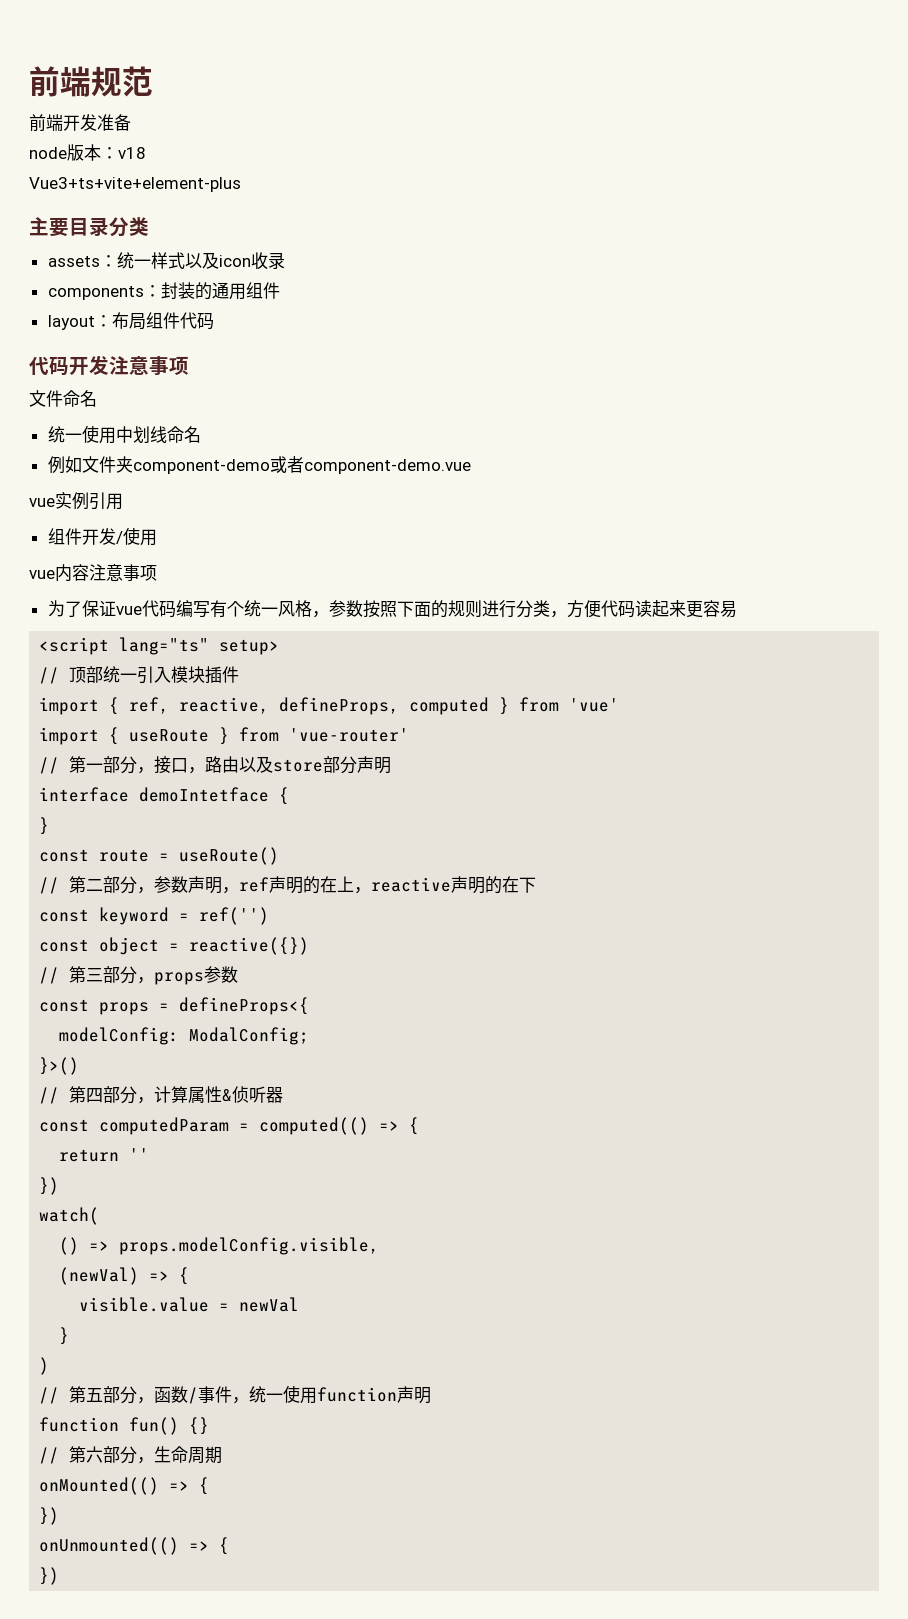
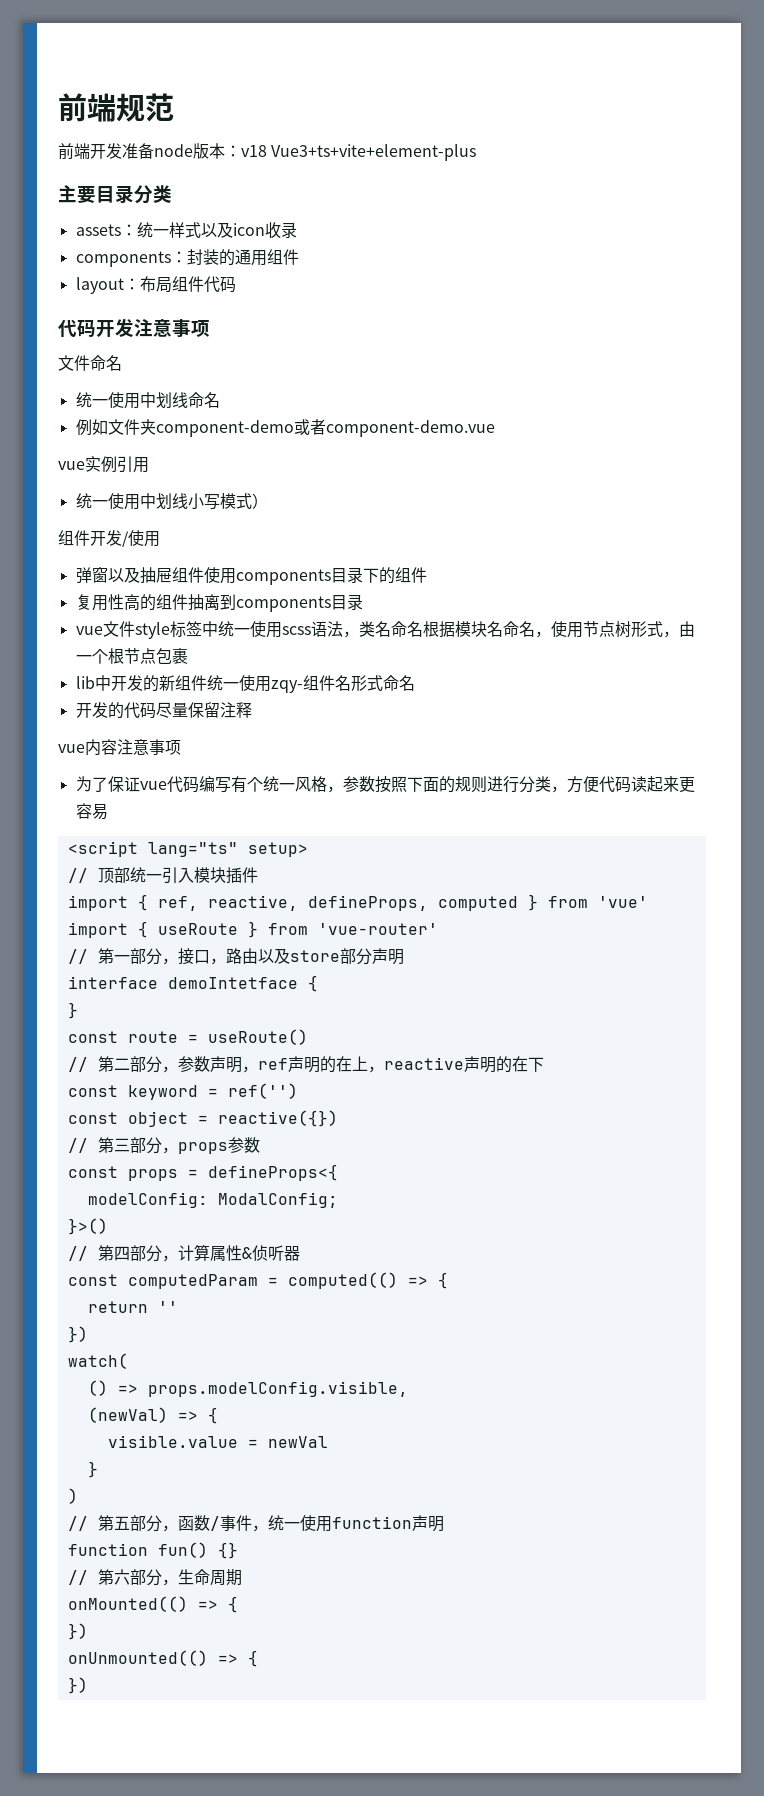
- 前端开发准备
- node版本：v18
- Vue3+ts+vite+element-plus
+ 前端开发准备node版本：v18 Vue3+ts+vite+element-plus
+ 统一使用中划线小写模式）
  组件开发/使用
+ 弹窗以及抽屉组件使用components目录下的组件
+ 复用性高的组件抽离到components目录
+ vue文件style标签中统一使用scss语法，类名命名根据模块名命名，使用节点树形式，由一个根节点包裹
+ lib中开发的新组件统一使用zqy-组件名形式命名
+ 开发的代码尽量保留注释

